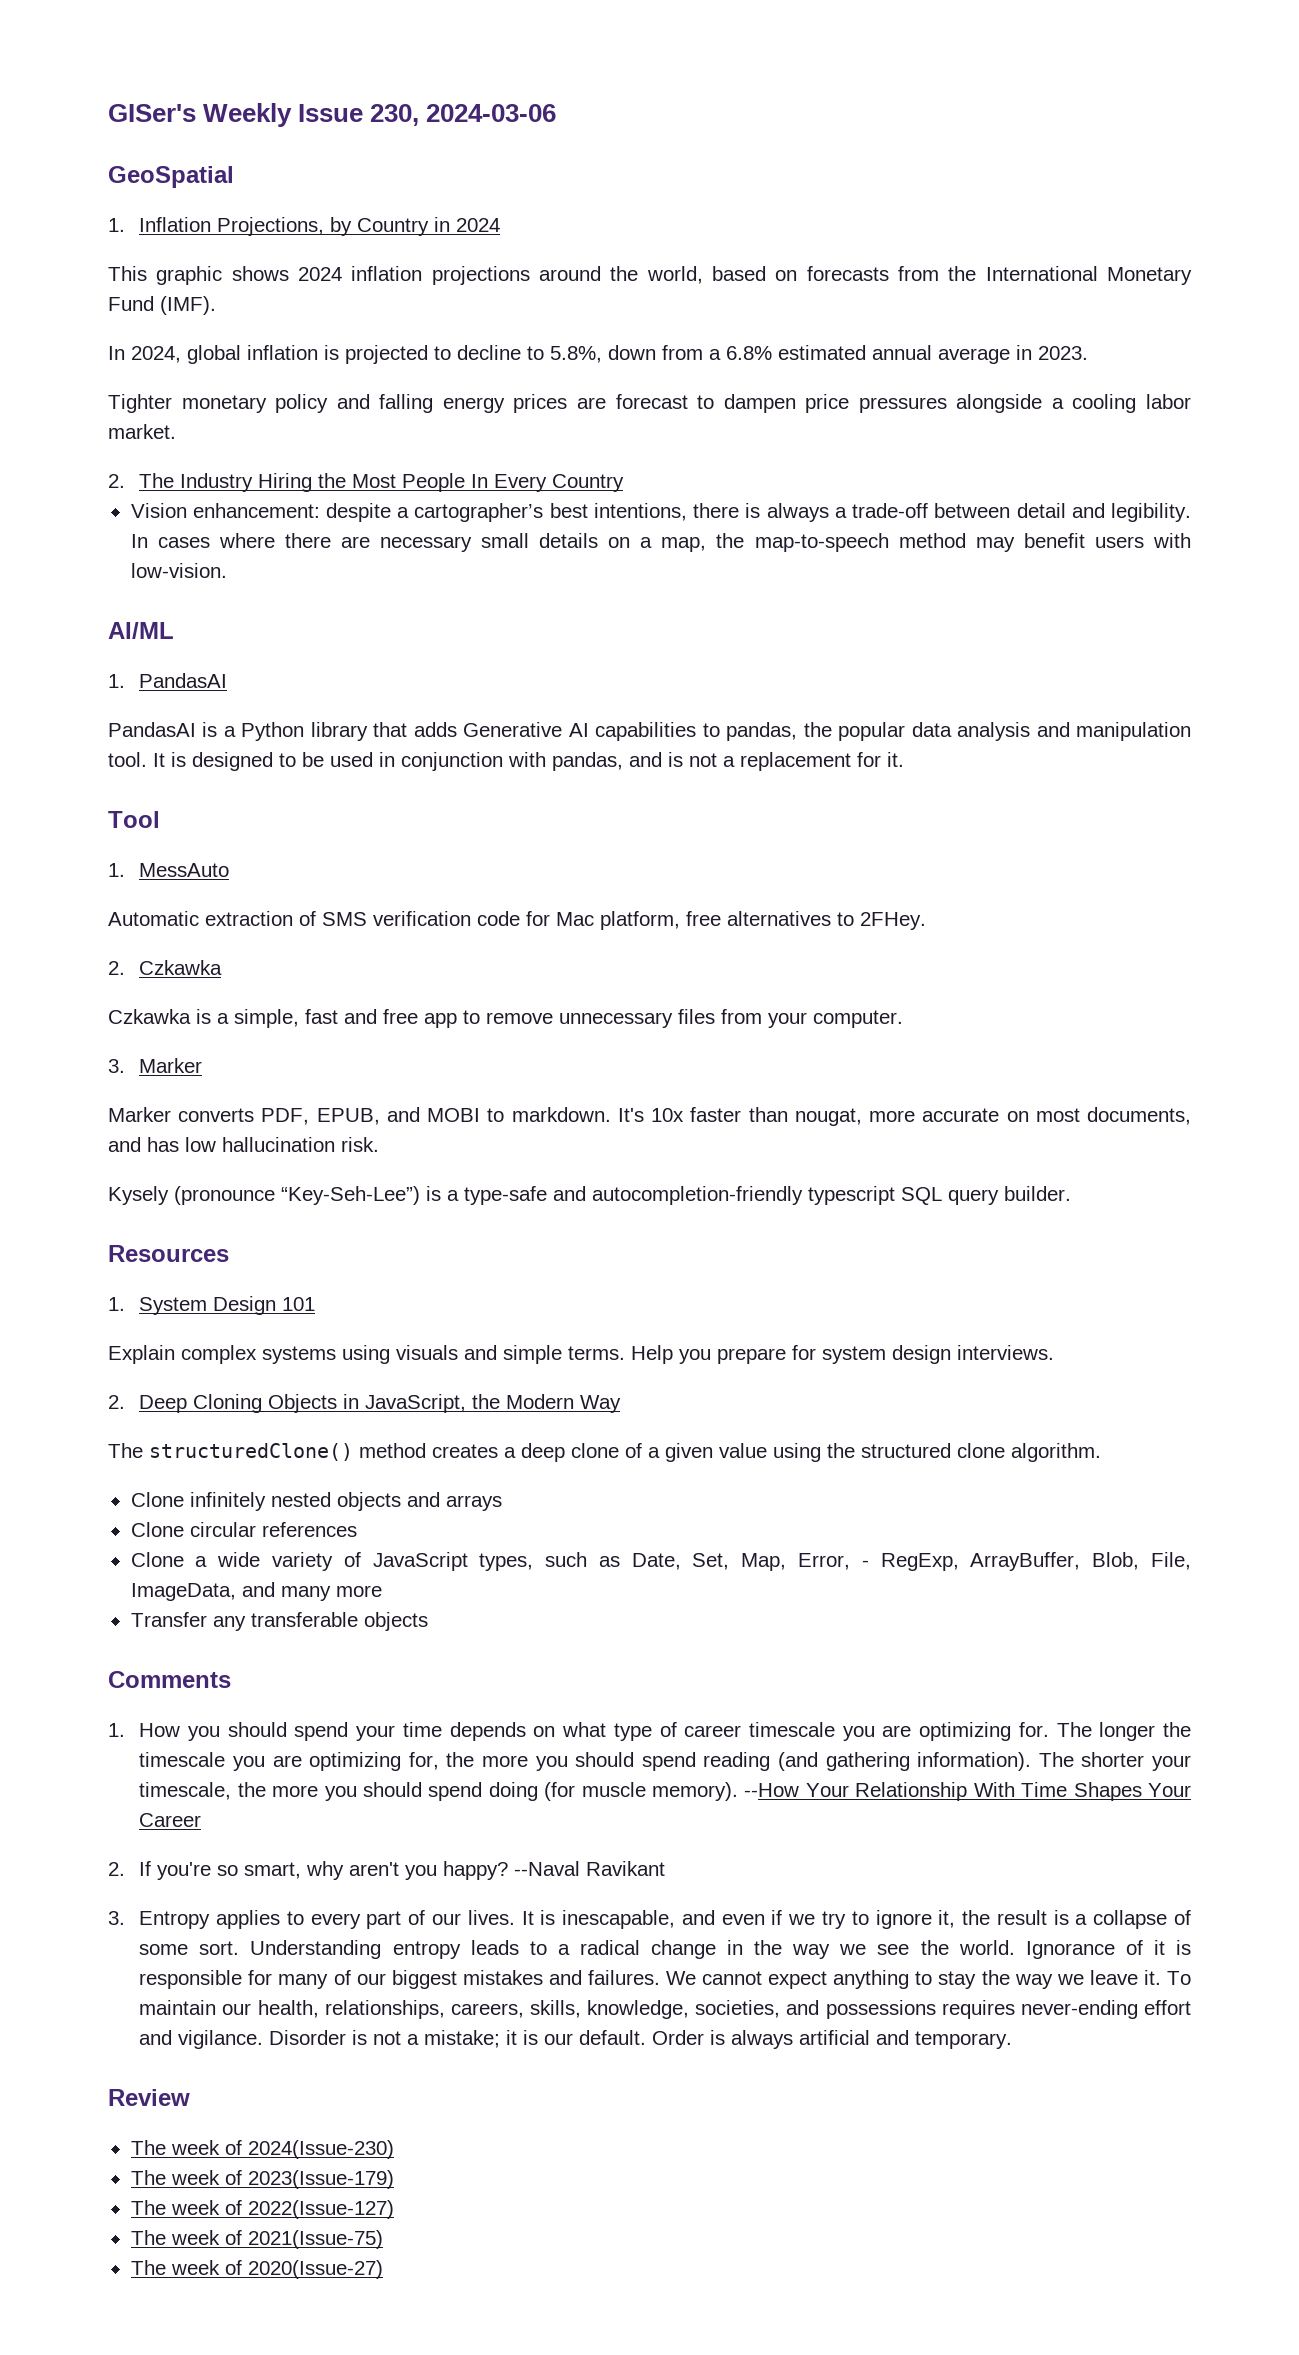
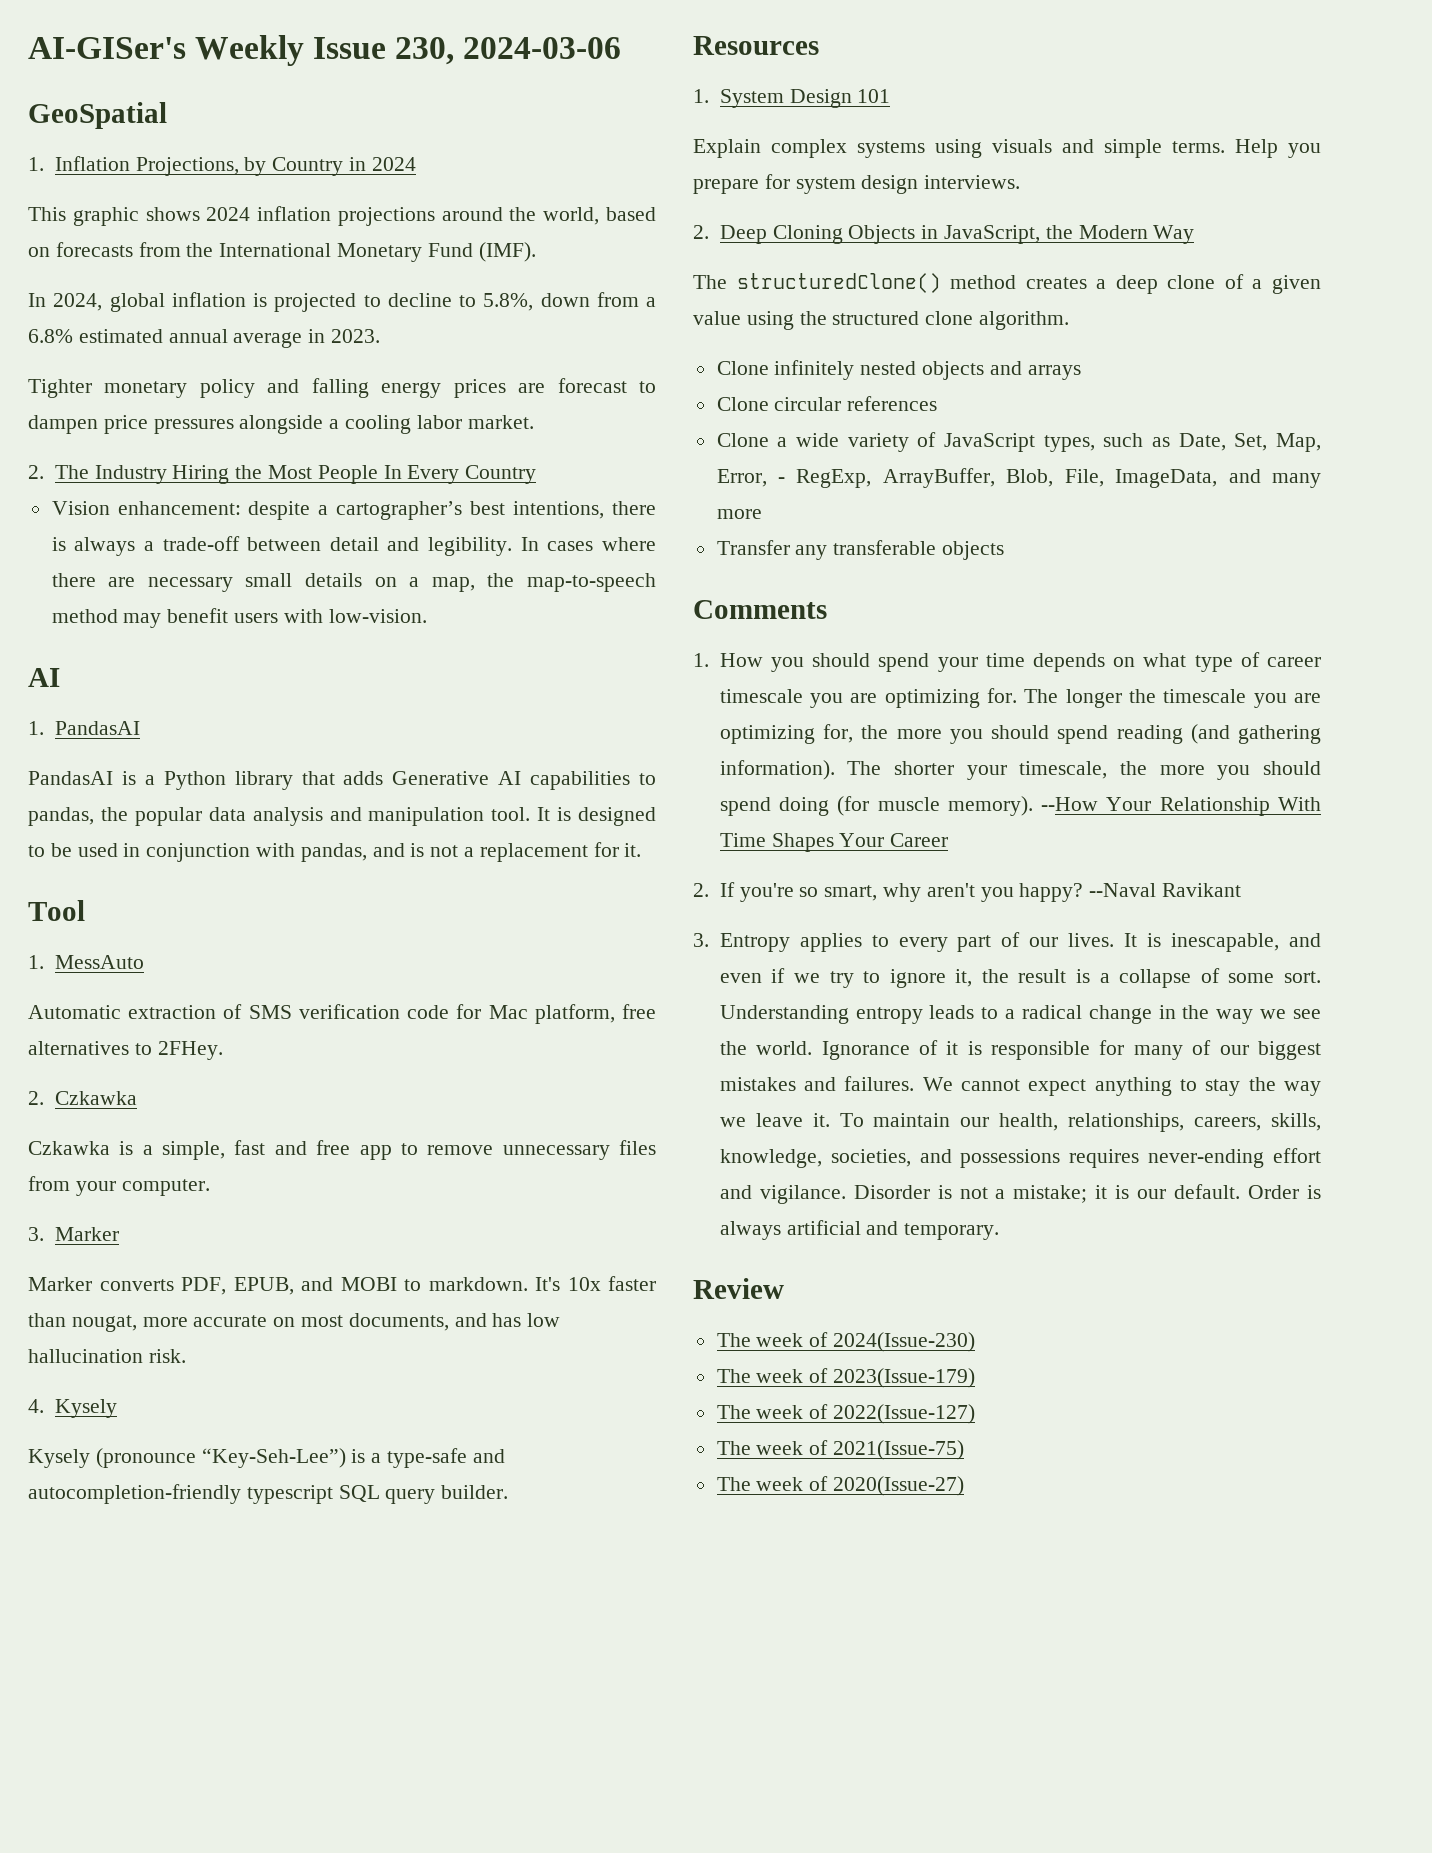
- GISer's Weekly Issue 230, 2024-03-06
+ AI-GISer's Weekly Issue 230, 2024-03-06
  In cases where there are necessary small details on a map, the map-to-speech method may benefit users with low-vision.
- AI/ML
+ AI
+ 4. Kysely

